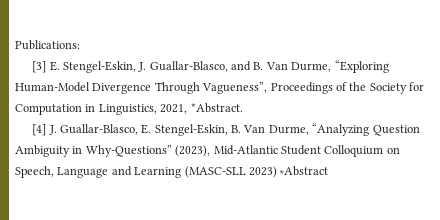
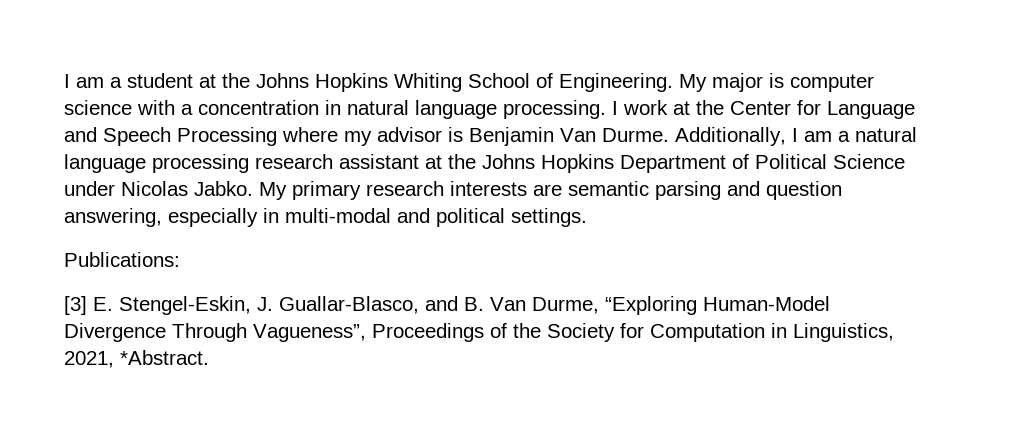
+ I am a student at the Johns Hopkins Whiting School of Engineering. My major is computer science with a concentration in natural language processing. I work at the Center for Language and Speech Processing where my advisor is Benjamin Van Durme. Additionally, I am a natural language processing research assistant at the Johns Hopkins Department of Political Science under Nicolas Jabko. My primary research interests are semantic parsing and question answering, especially in multi-modal and political settings.
- [4] J. Guallar-Blasco, E. Stengel-Eskin, B. Van Durme, “Analyzing Question Ambiguity in Why-Questions” (2023), Mid-Atlantic Student Colloquium on Speech, Language and Learning (MASC-SLL 2023) ∗Abstract

